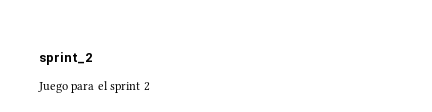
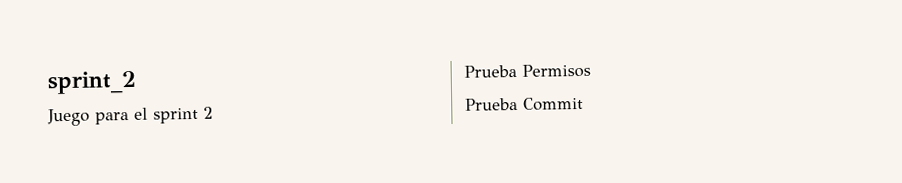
+ Prueba Permisos
+ Prueba Commit

